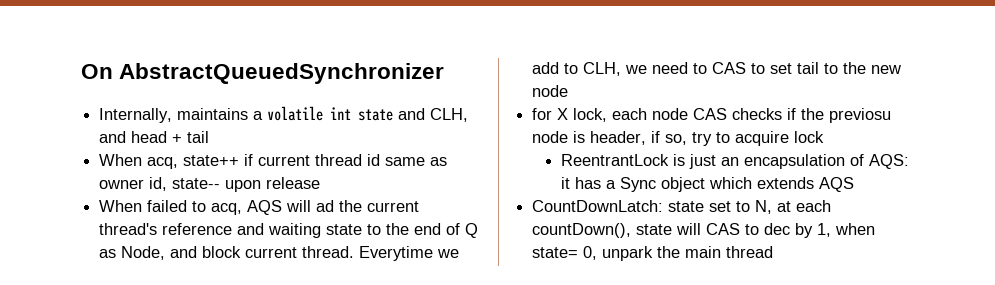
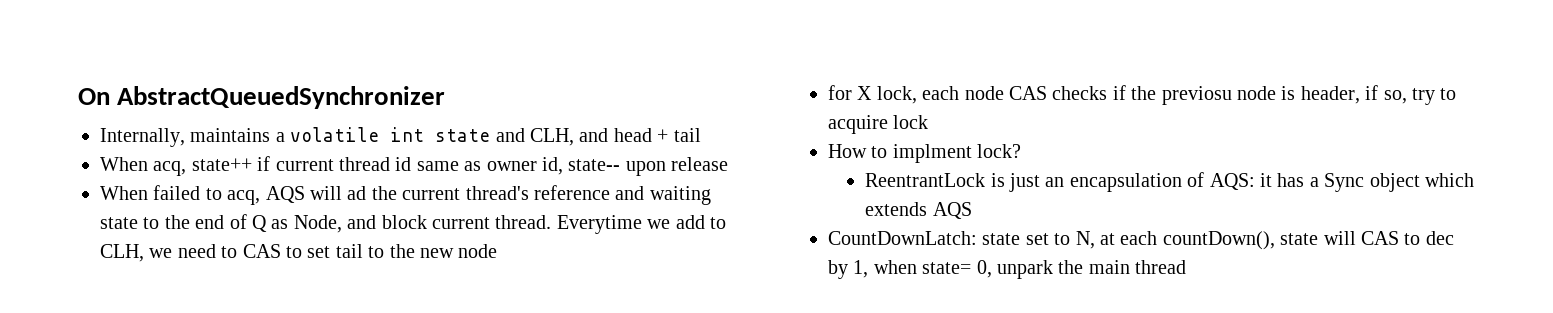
+ How to implment lock?

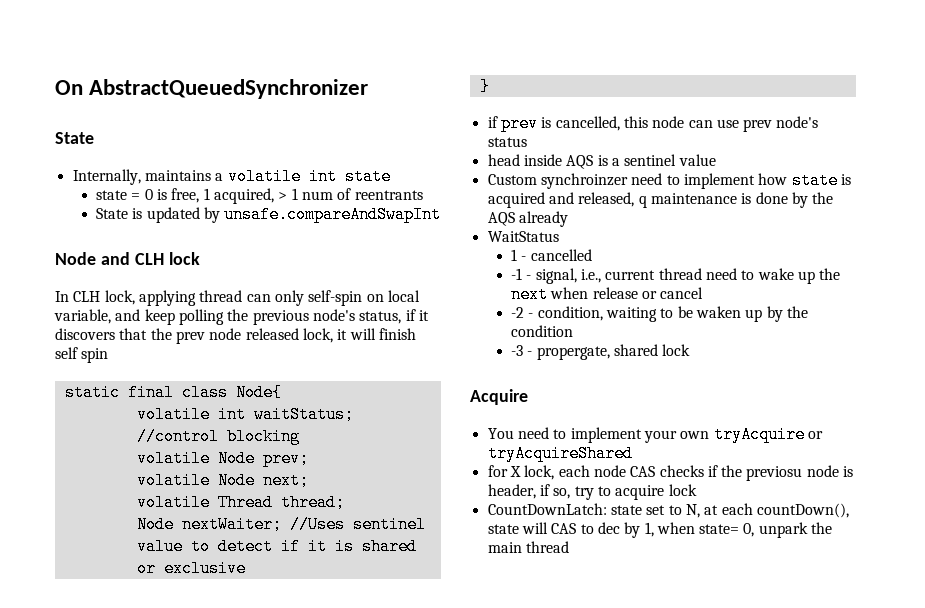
  On AbstractQueuedSynchronizer
+ State
- Internally, maintains a volatile int state and CLH, and head + tail
- When acq, state++ if current thread id same as owner id, state-- upon release
- When failed to acq, AQS will ad the current thread's reference and waiting state to the end of Q as Node, and block current thread. Everytime we add to CLH, we need to CAS to set tail to the new node
+ Internally, maintains a volatile int state
+ state = 0 is free, 1 acquired, > 1 num of reentrants
+ State is updated by unsafe.compareAndSwapInt
+ Node and CLH lock
+ In CLH lock, applying thread can only self-spin on local variable, and keep polling the previous node's status, if it discovers that the prev node released lock, it will finish self spin
+ static final class Node{
+ volatile int waitStatus; //control blocking
+ volatile Node prev;
+ volatile Node next;
+ volatile Thread thread;
+ Node nextWaiter; //Uses sentinel value to detect if it is shared or exclusive
+ }
+ if prev is cancelled, this node can use prev node's status
+ head inside AQS is a sentinel value
+ Custom synchroinzer need to implement how state is acquired and released, q maintenance is done by the AQS already
+ WaitStatus
+ 1 - cancelled
+ -1 - signal, i.e., current thread need to wake up the next when release or cancel
+ -2 - condition, waiting to be waken up by the condition
+ -3 - propergate, shared lock
+ Acquire
+ You need to implement your own tryAcquire or tryAcquireShared
- How to implment lock?
- ReentrantLock is just an encapsulation of AQS: it has a Sync object which extends AQS

